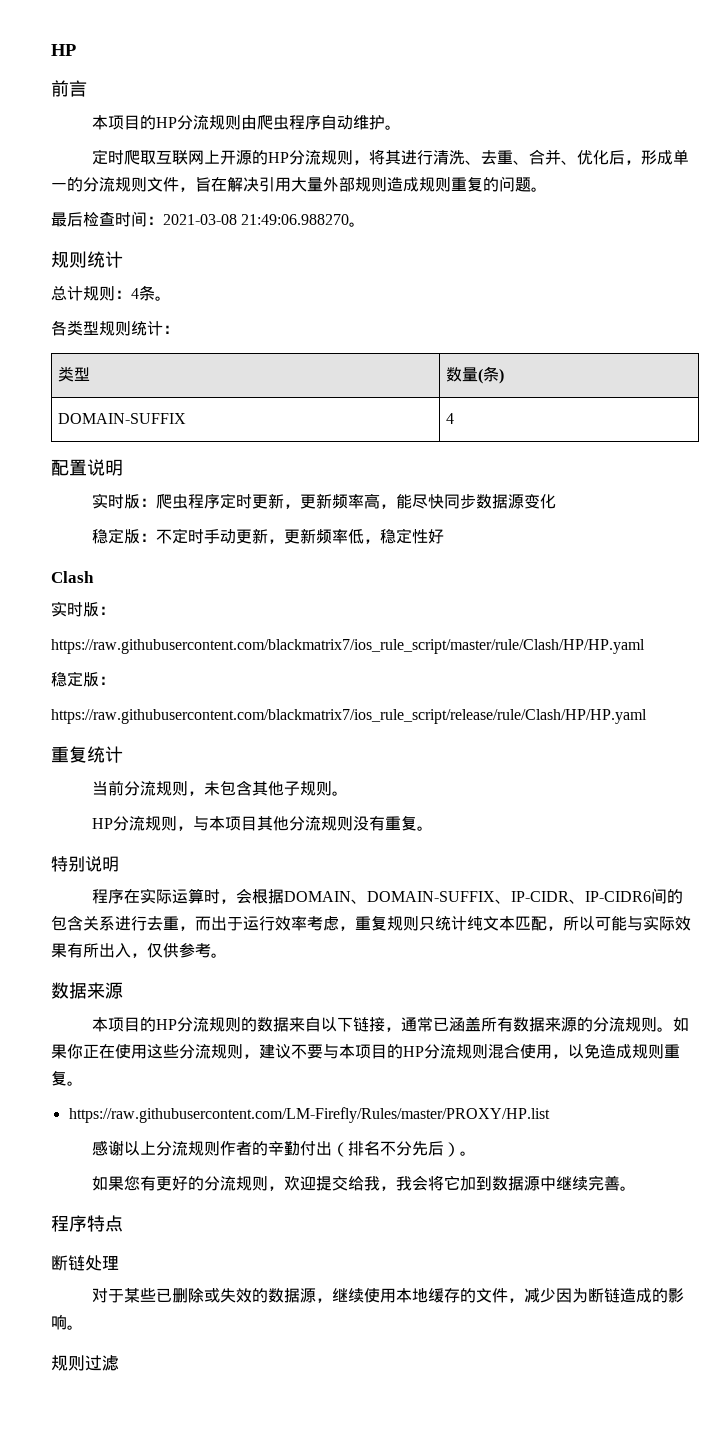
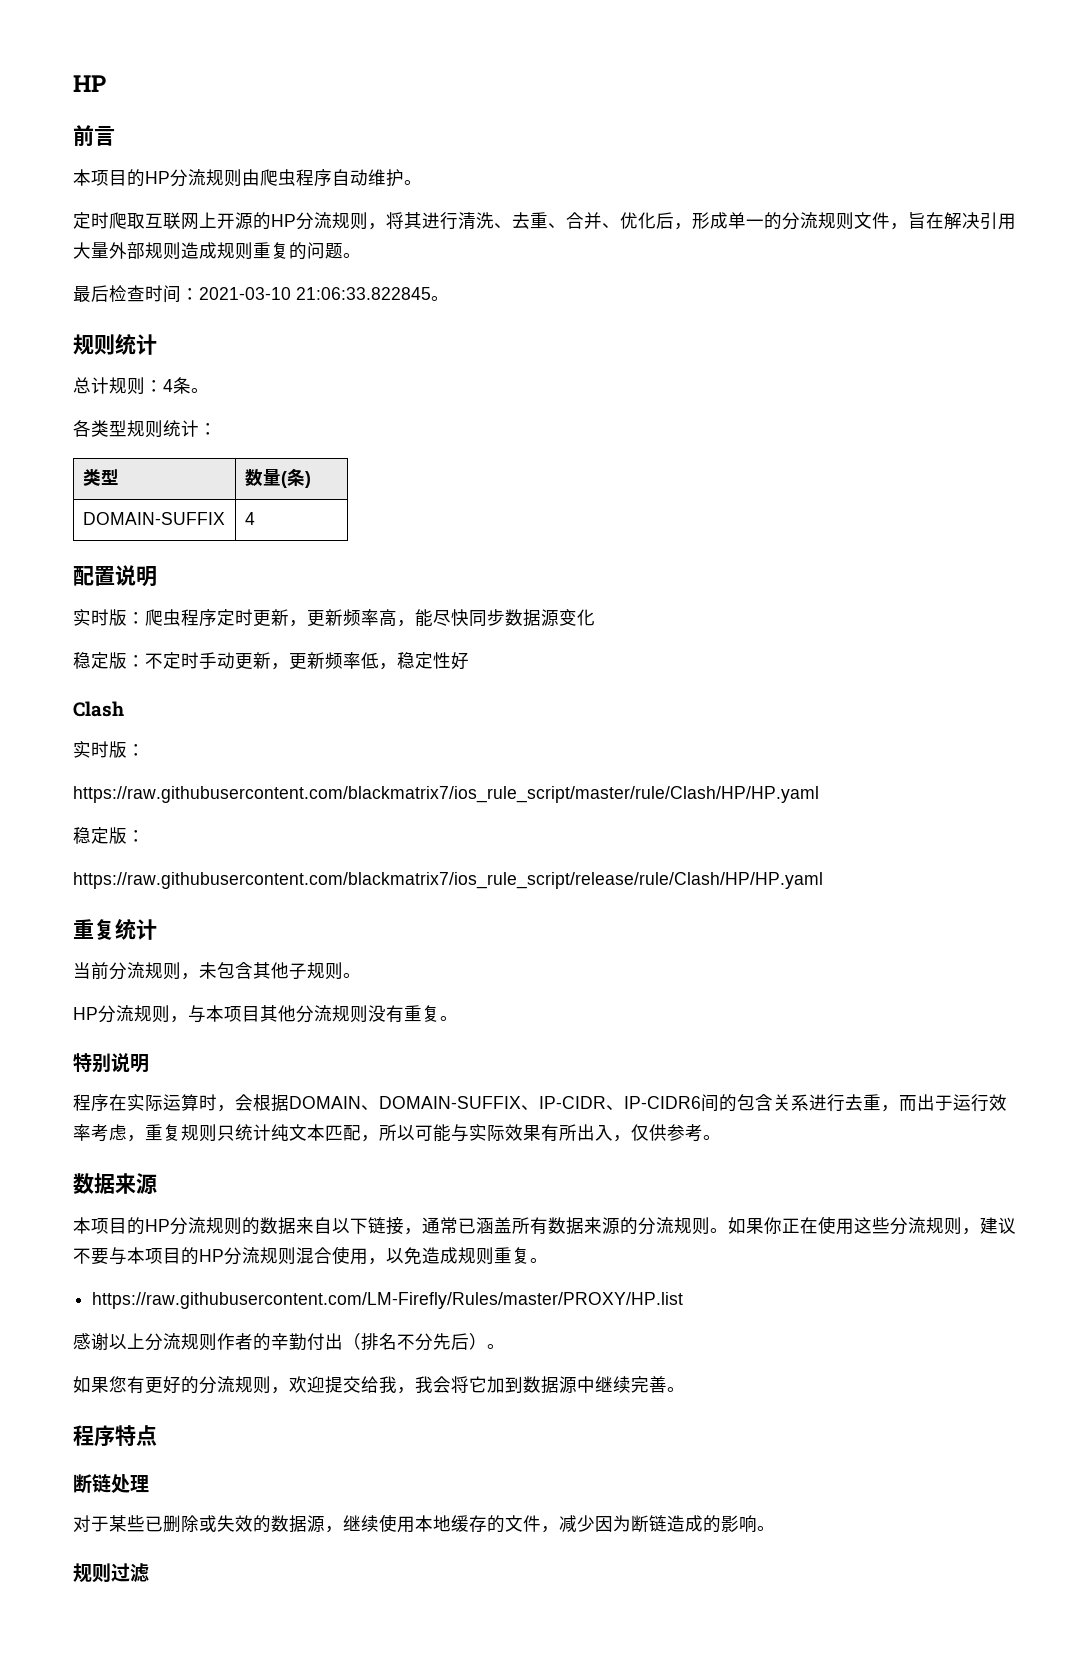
- 最后检查时间：2021-03-08 21:49:06.988270。
+ 最后检查时间：2021-03-10 21:06:33.822845。

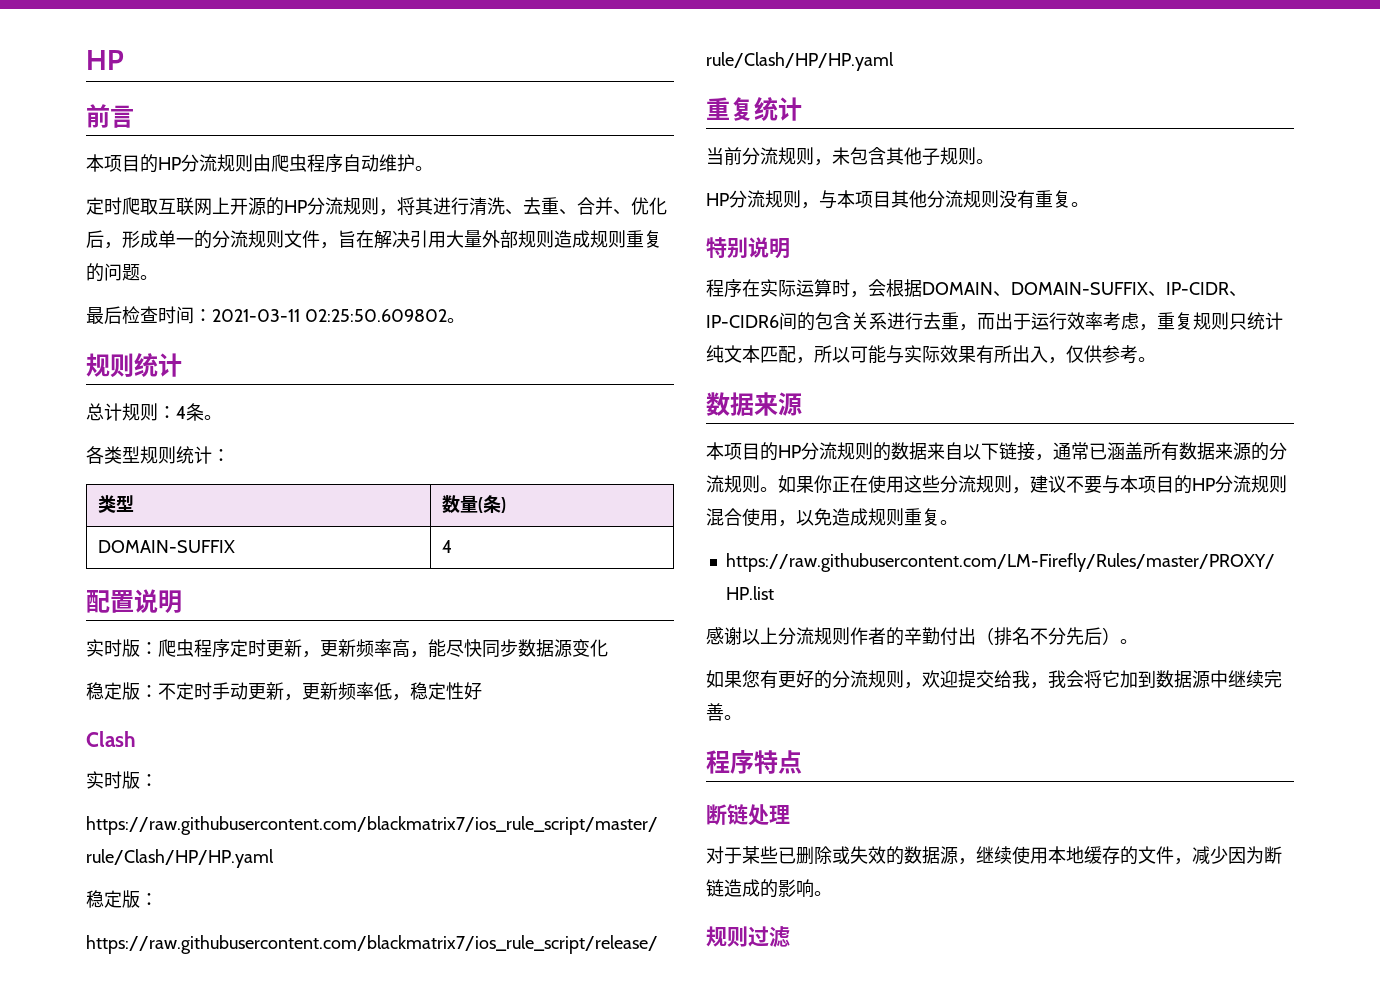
- 最后检查时间：2021-03-10 21:06:33.822845。
+ 最后检查时间：2021-03-11 02:25:50.609802。

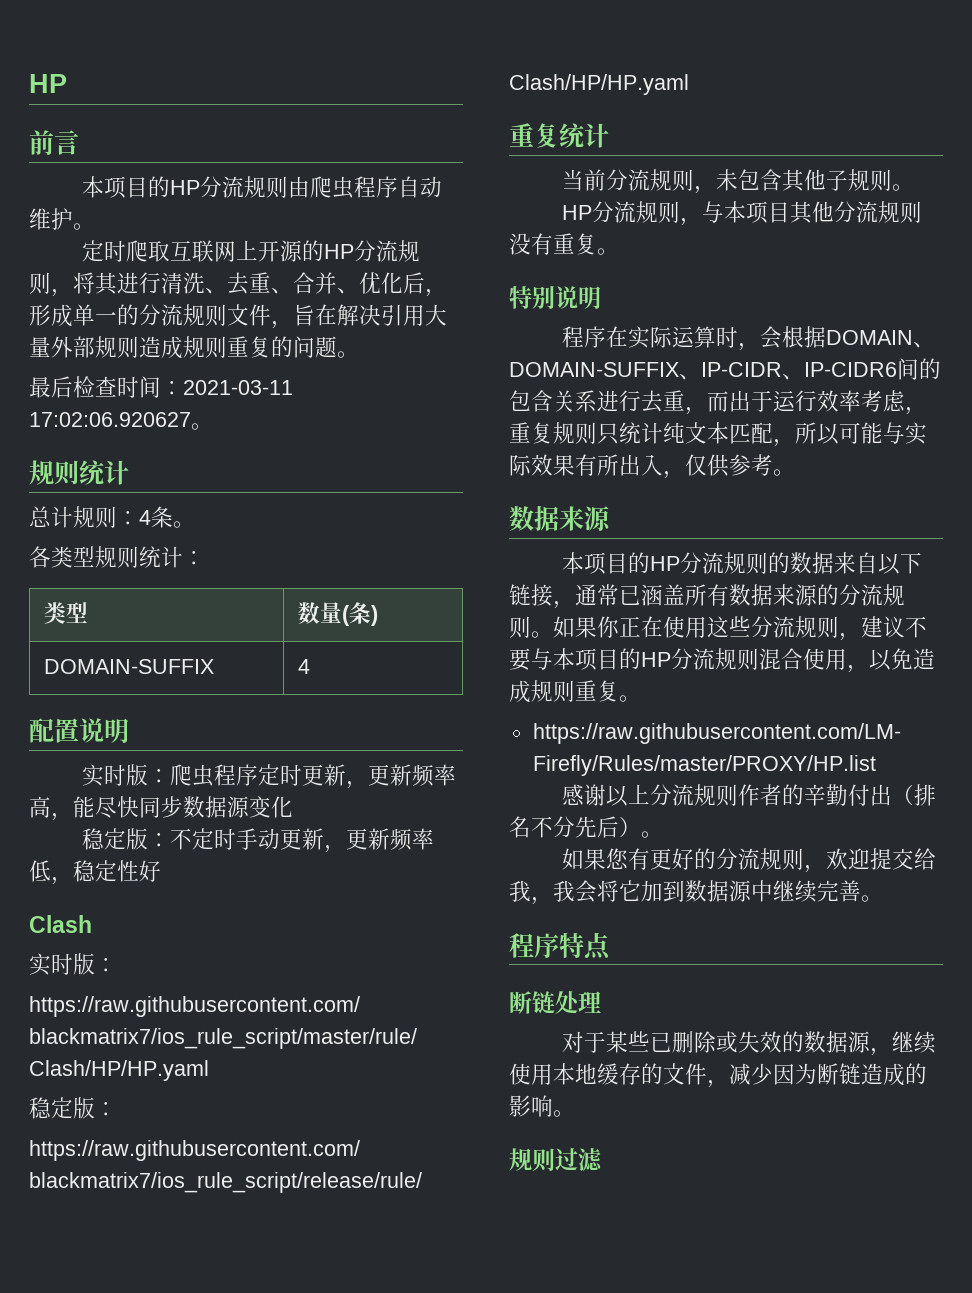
- 最后检查时间：2021-03-11 02:25:50.609802。
+ 最后检查时间：2021-03-11 17:02:06.920627。

